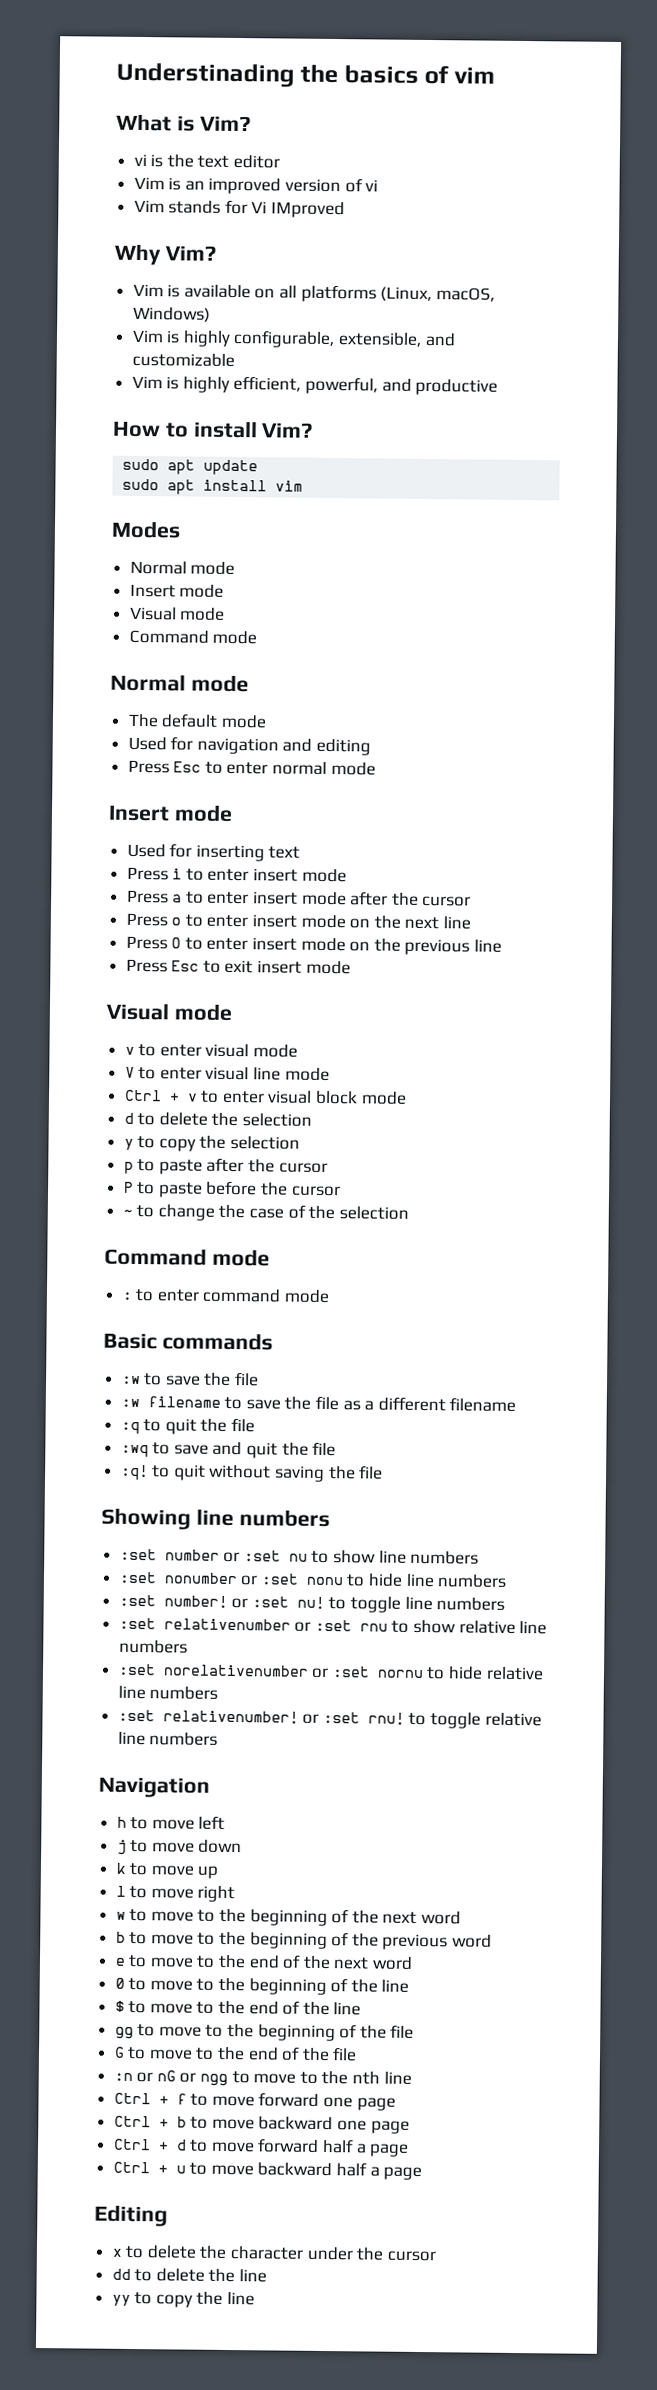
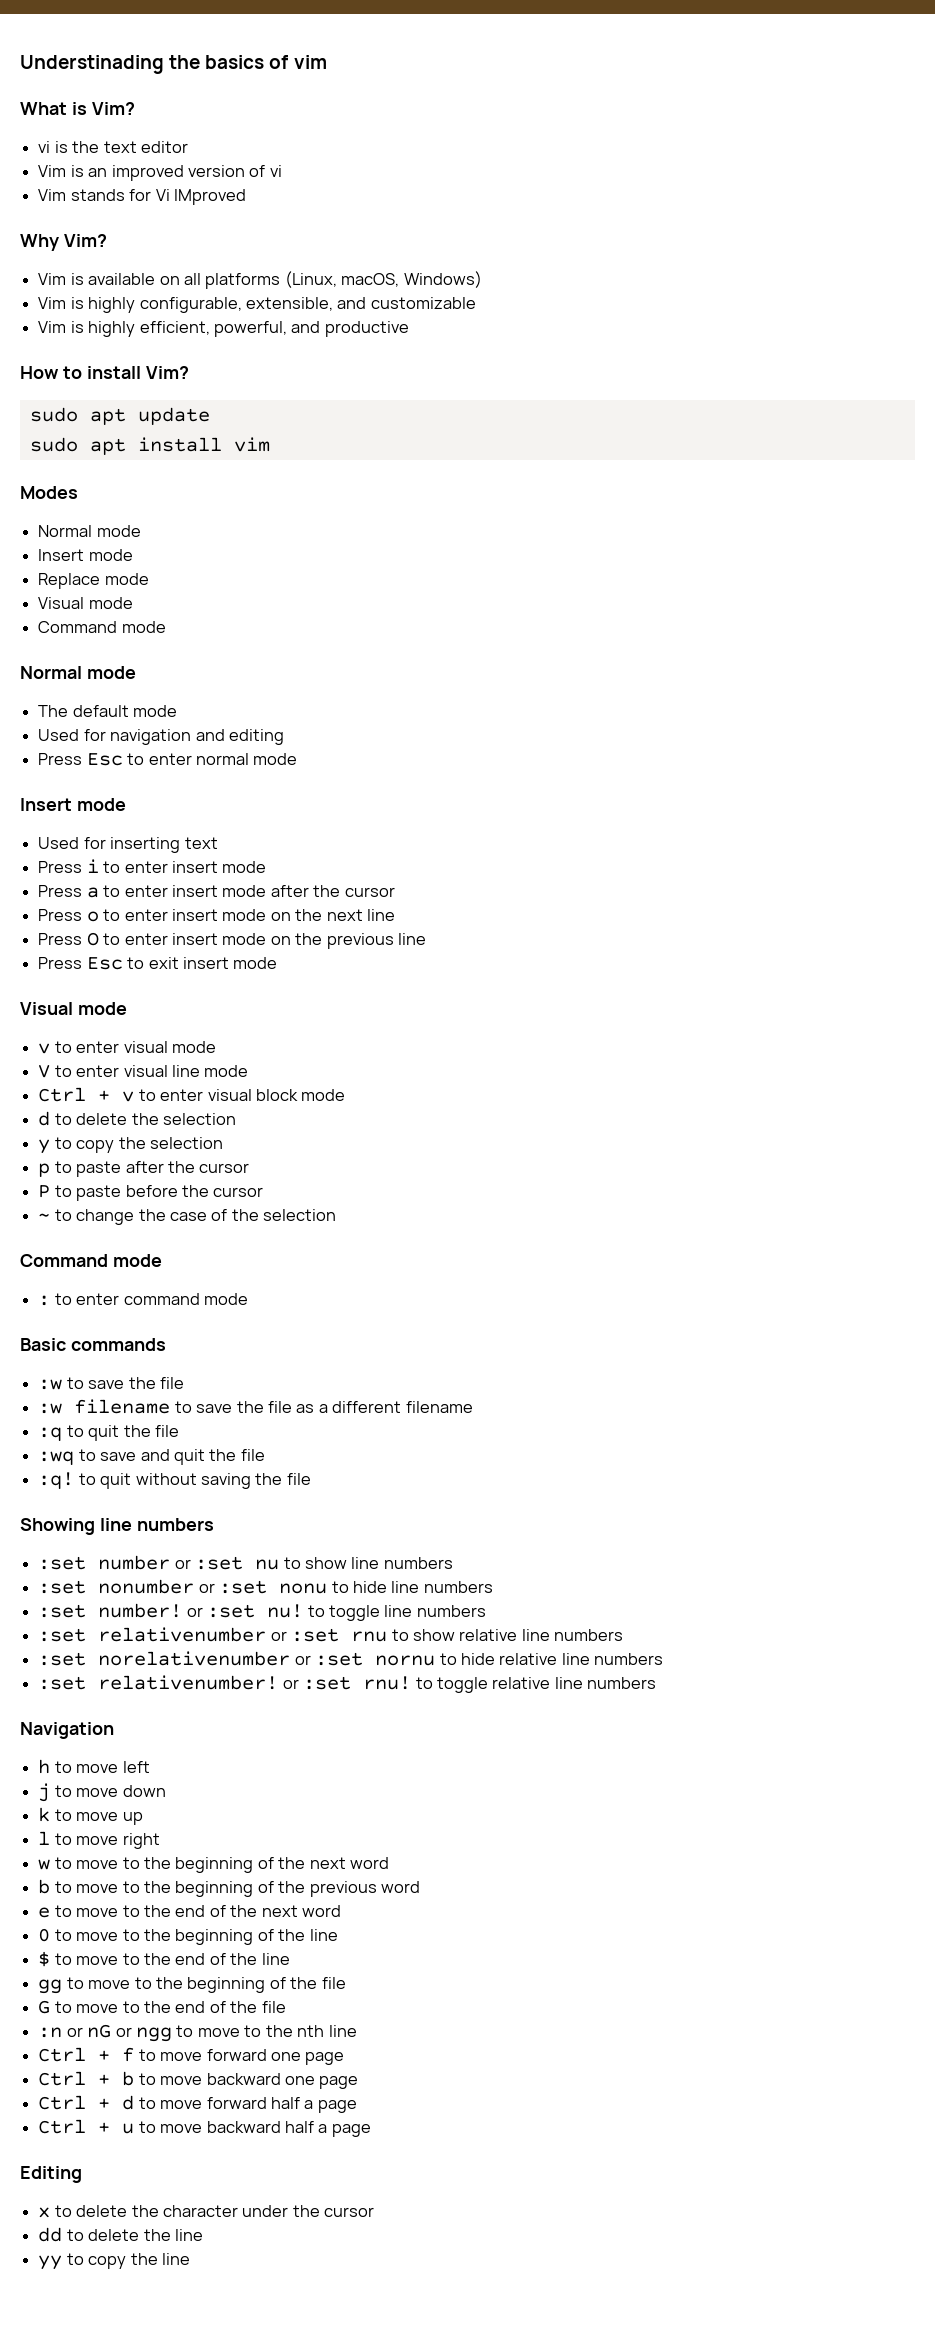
+ Replace mode

